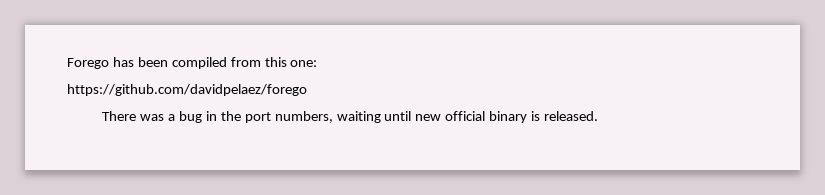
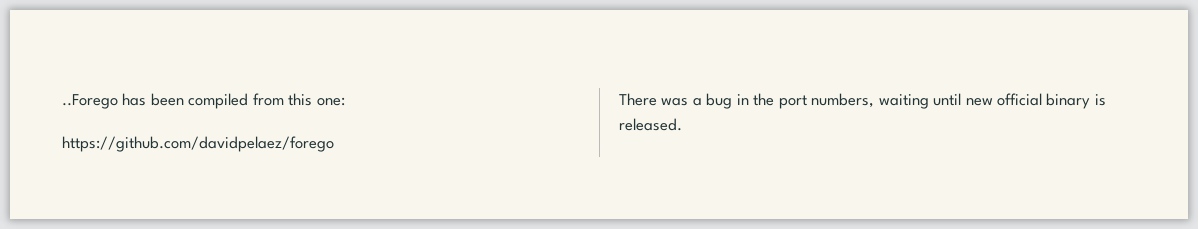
- Forego has been compiled from this one:
+ ..Forego has been compiled from this one:

